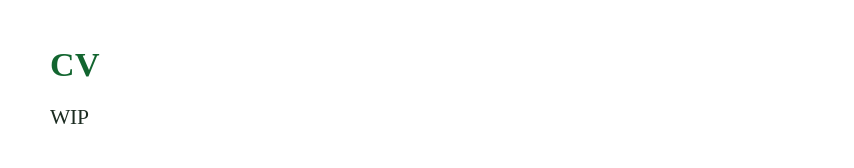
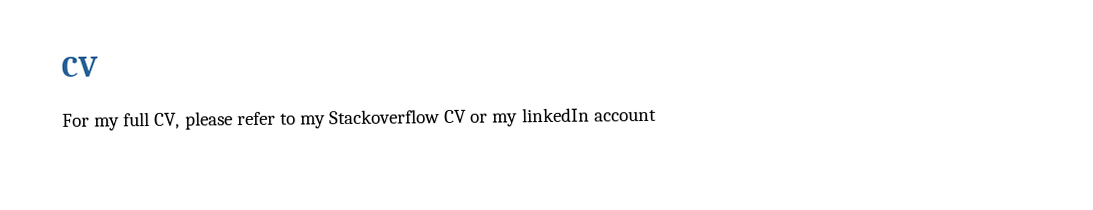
- WIP
+ For my full CV, please refer to my Stackoverflow CV or my linkedIn account

